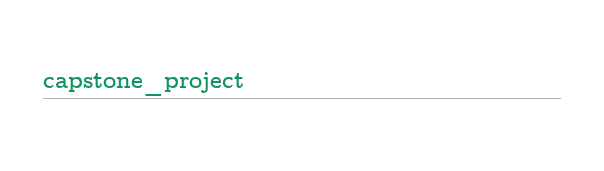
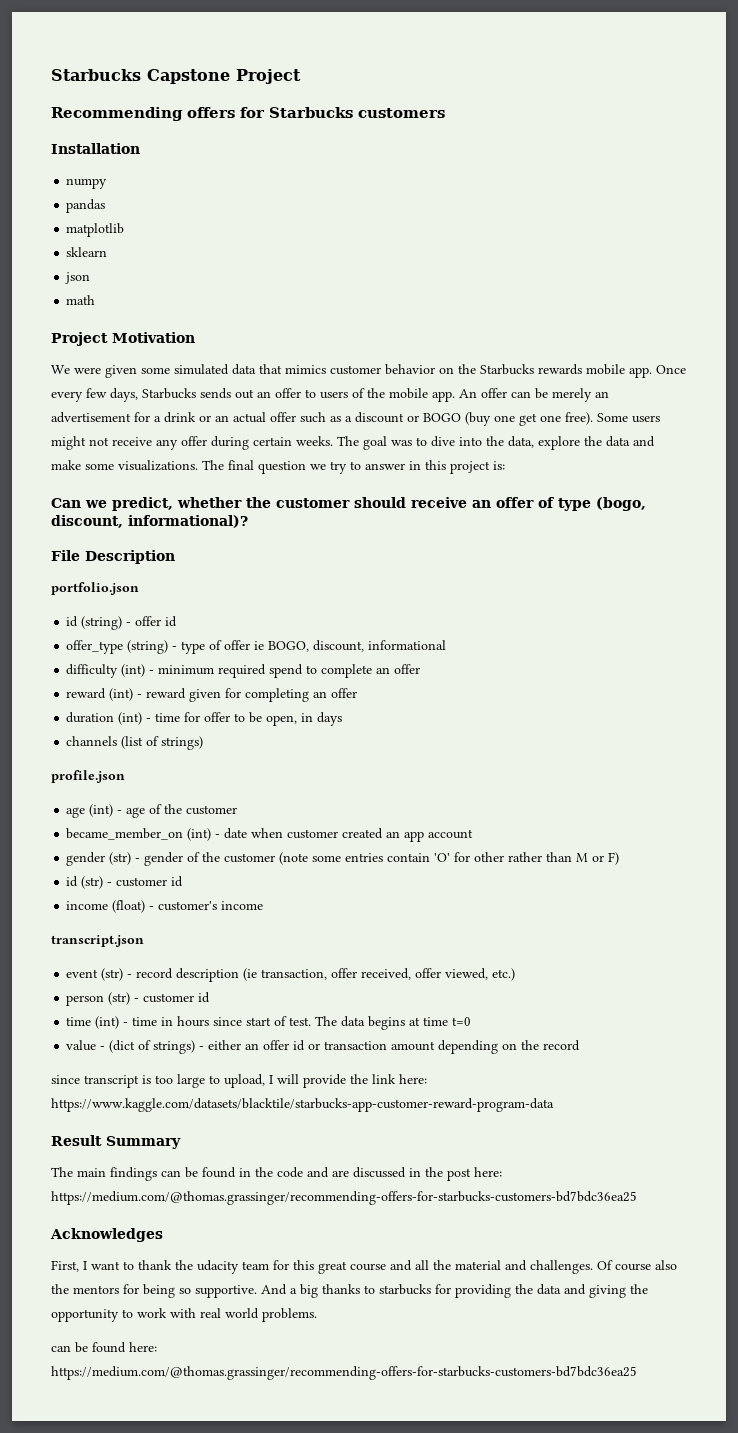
- capstone_project
+ Starbucks Capstone Project
+ Recommending offers for Starbucks customers
+ Installation
+ numpy
+ pandas
+ matplotlib
+ sklearn
+ json
+ math
+ Project Motivation
+ We were given some simulated data that mimics customer behavior on the Starbucks rewards mobile app. Once every few days, Starbucks sends out an offer to users of the mobile app. An offer can be merely an advertisement for a drink or an actual offer such as a discount or BOGO (buy one get one free). Some users might not receive any offer during certain weeks. The goal was to dive into the data, explore the data and make some visualizations. The final question we try to answer in this project is:
+ Can we predict, whether the customer should receive an offer of type (bogo, discount, informational)?
+ File Description
+ portfolio.json
+ id (string) - offer id
+ offer_type (string) - type of offer ie BOGO, discount, informational
+ difficulty (int) - minimum required spend to complete an offer
+ reward (int) - reward given for completing an offer
+ duration (int) - time for offer to be open, in days
+ channels (list of strings)
+ profile.json
+ age (int) - age of the customer
+ became_member_on (int) - date when customer created an app account
+ gender (str) - gender of the customer (note some entries contain 'O' for other rather than M or F)
+ id (str) - customer id
+ income (float) - customer's income
+ transcript.json
+ event (str) - record description (ie transaction, offer received, offer viewed, etc.)
+ person (str) - customer id
+ time (int) - time in hours since start of test. The data begins at time t=0
+ value - (dict of strings) - either an offer id or transaction amount depending on the record
+ since transcript is too large to upload, I will provide the link here: https://www.kaggle.com/datasets/blacktile/starbucks-app-customer-reward-program-data
+ Result Summary
+ The main findings can be found in the code and are discussed in the post here: https://medium.com/@thomas.grassinger/recommending-offers-for-starbucks-customers-bd7bdc36ea25
+ Acknowledges
+ First, I want to thank the udacity team for this great course and all the material and challenges. Of course also the mentors for being so supportive. And a big thanks to starbucks for providing the data and giving the opportunity to work with real world problems.
+ can be found here: https://medium.com/@thomas.grassinger/recommending-offers-for-starbucks-customers-bd7bdc36ea25

